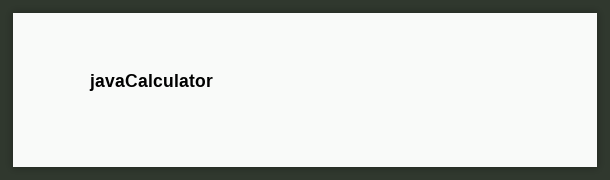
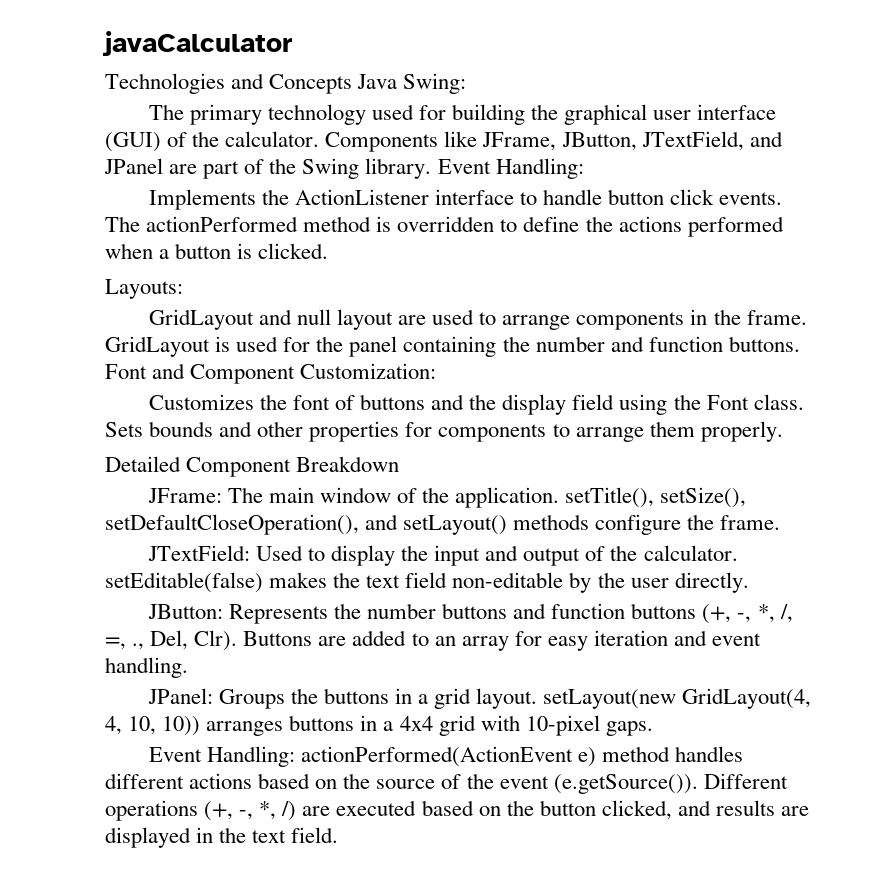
+ Technologies and Concepts Java Swing:
+ The primary technology used for building the graphical user interface (GUI) of the calculator. Components like JFrame, JButton, JTextField, and JPanel are part of the Swing library. Event Handling:
+ Implements the ActionListener interface to handle button click events. The actionPerformed method is overridden to define the actions performed when a button is clicked.
+ Layouts:
+ GridLayout and null layout are used to arrange components in the frame. GridLayout is used for the panel containing the number and function buttons. Font and Component Customization:
+ Customizes the font of buttons and the display field using the Font class. Sets bounds and other properties for components to arrange them properly.
+ Detailed Component Breakdown
+ JFrame: The main window of the application. setTitle(), setSize(), setDefaultCloseOperation(), and setLayout() methods configure the frame.
+ JTextField: Used to display the input and output of the calculator. setEditable(false) makes the text field non-editable by the user directly.
+ JButton: Represents the number buttons and function buttons (+, -, *, /, =, ., Del, Clr). Buttons are added to an array for easy iteration and event handling.
+ JPanel: Groups the buttons in a grid layout. setLayout(new GridLayout(4, 4, 10, 10)) arranges buttons in a 4x4 grid with 10-pixel gaps.
+ Event Handling: actionPerformed(ActionEvent e) method handles different actions based on the source of the event (e.getSource()). Different operations (+, -, *, /) are executed based on the button clicked, and results are displayed in the text field.

